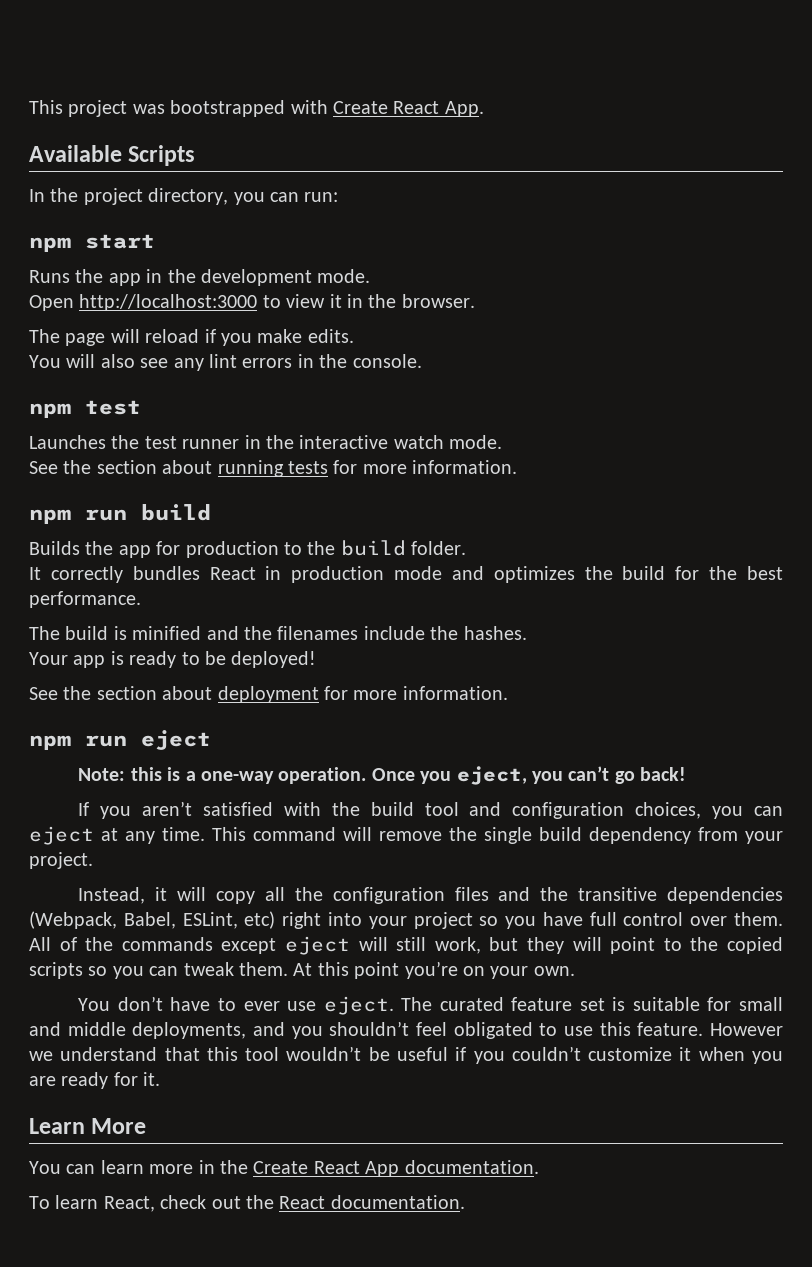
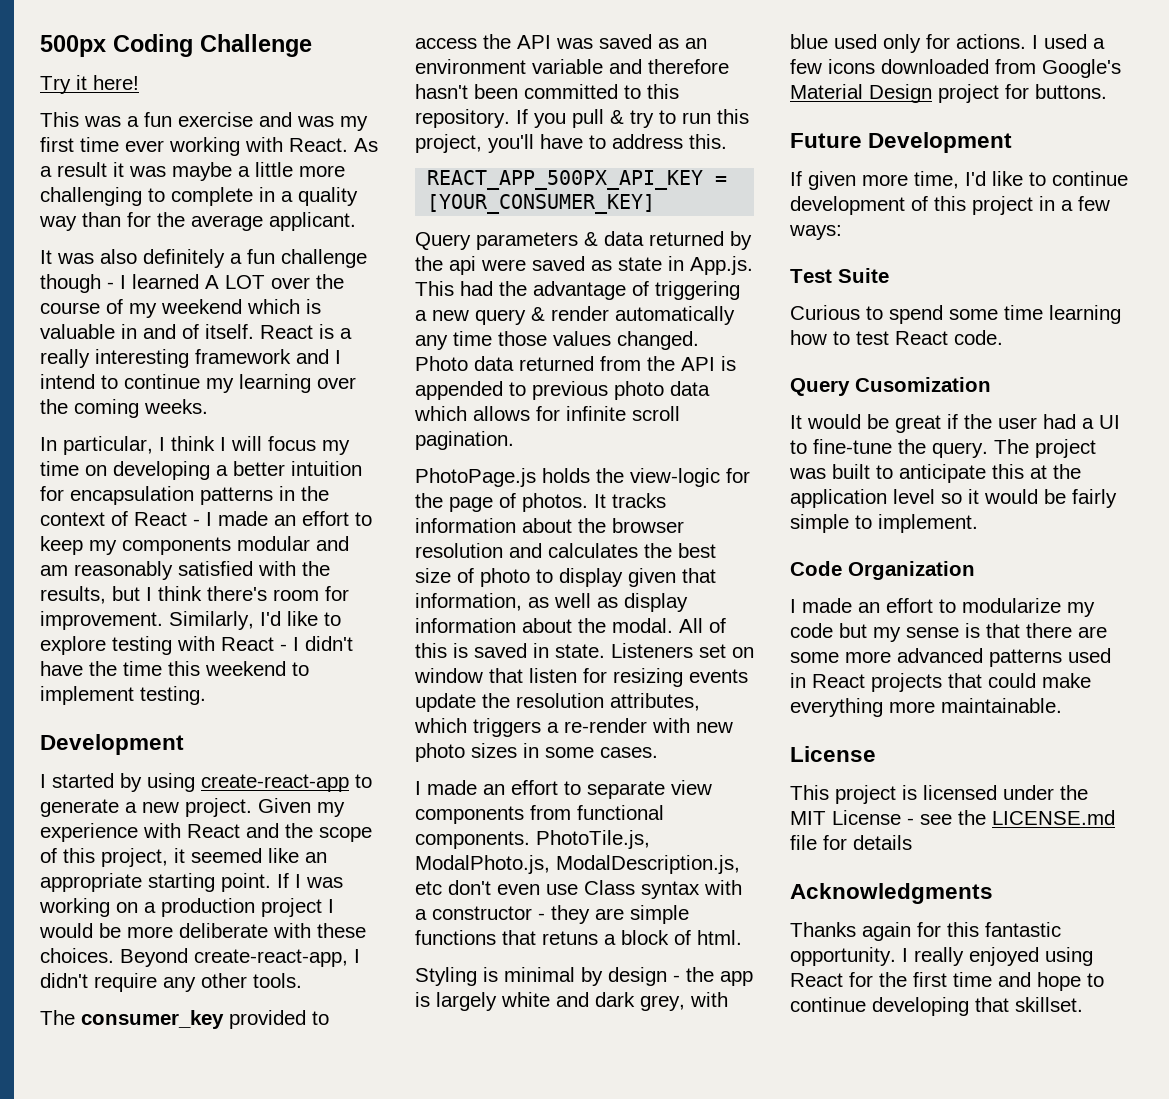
- This project was bootstrapped with Create React App.
- Available Scripts
- In the project directory, you can run:
- npm start
- Runs the app in the development mode.
- Open http://localhost:3000 to view it in the browser.
- The page will reload if you make edits.
- You will also see any lint errors in the console.
- npm test
- Launches the test runner in the interactive watch mode.
- See the section about running tests for more information.
- npm run build
- Builds the app for production to the build folder.
- It correctly bundles React in production mode and optimizes the build for the best performance.
- The build is minified and the filenames include the hashes.
- Your app is ready to be deployed!
- See the section about deployment for more information.
- npm run eject
- Note: this is a one-way operation. Once you eject, you can’t go back!
- If you aren’t satisfied with the build tool and configuration choices, you can eject at any time. This command will remove the single build dependency from your project.
- Instead, it will copy all the configuration files and the transitive dependencies (Webpack, Babel, ESLint, etc) right into your project so you have full control over them. All of the commands except eject will still work, but they will point to the copied scripts so you can tweak them. At this point you’re on your own.
- You don’t have to ever use eject. The curated feature set is suitable for small and middle deployments, and you shouldn’t feel obligated to use this feature. However we understand that this tool wouldn’t be useful if you couldn’t customize it when you are ready for it.
- Learn More
- You can learn more in the Create React App documentation.
- To learn React, check out the React documentation.
+ 500px Coding Challenge
+ Try it here!
+ This was a fun exercise and was my first time ever working with React. As a result it was maybe a little more challenging to complete in a quality way than for the average applicant.
+ It was also definitely a fun challenge though - I learned A LOT over the course of my weekend which is valuable in and of itself. React is a really interesting framework and I intend to continue my learning over the coming weeks.
+ In particular, I think I will focus my time on developing a better intuition for encapsulation patterns in the context of React - I made an effort to keep my components modular and am reasonably satisfied with the results, but I think there's room for improvement. Similarly, I'd like to explore testing with React - I didn't have the time this weekend to implement testing.
+ Development
+ I started by using create-react-app to generate a new project. Given my experience with React and the scope of this project, it seemed like an appropriate starting point. If I was working on a production project I would be more deliberate with these choices. Beyond create-react-app, I didn't require any other tools.
+ The consumer_key provided to access the API was saved as an environment variable and therefore hasn't been committed to this repository. If you pull & try to run this project, you'll have to address this.
+ REACT_APP_500PX_API_KEY = [YOUR_CONSUMER_KEY]
+ Query parameters & data returned by the api were saved as state in App.js. This had the advantage of triggering a new query & render automatically any time those values changed. Photo data returned from the API is appended to previous photo data which allows for infinite scroll pagination.
+ PhotoPage.js holds the view-logic for the page of photos. It tracks information about the browser resolution and calculates the best size of photo to display given that information, as well as display information about the modal. All of this is saved in state. Listeners set on window that listen for resizing events update the resolution attributes, which triggers a re-render with new photo sizes in some cases.
+ I made an effort to separate view components from functional components. PhotoTile.js, ModalPhoto.js, ModalDescription.js, etc don't even use Class syntax with a constructor - they are simple functions that retuns a block of html.
+ Styling is minimal by design - the app is largely white and dark grey, with blue used only for actions. I used a few icons downloaded from Google's Material Design project for buttons.
+ Future Development
+ If given more time, I'd like to continue development of this project in a few ways:
+ Test Suite
+ Curious to spend some time learning how to test React code.
+ Query Cusomization
+ It would be great if the user had a UI to fine-tune the query. The project was built to anticipate this at the application level so it would be fairly simple to implement.
+ Code Organization
+ I made an effort to modularize my code but my sense is that there are some more advanced patterns used in React projects that could make everything more maintainable.
+ License
+ This project is licensed under the MIT License - see the LICENSE.md file for details
+ Acknowledgments
+ Thanks again for this fantastic opportunity. I really enjoyed using React for the first time and hope to continue developing that skillset.

